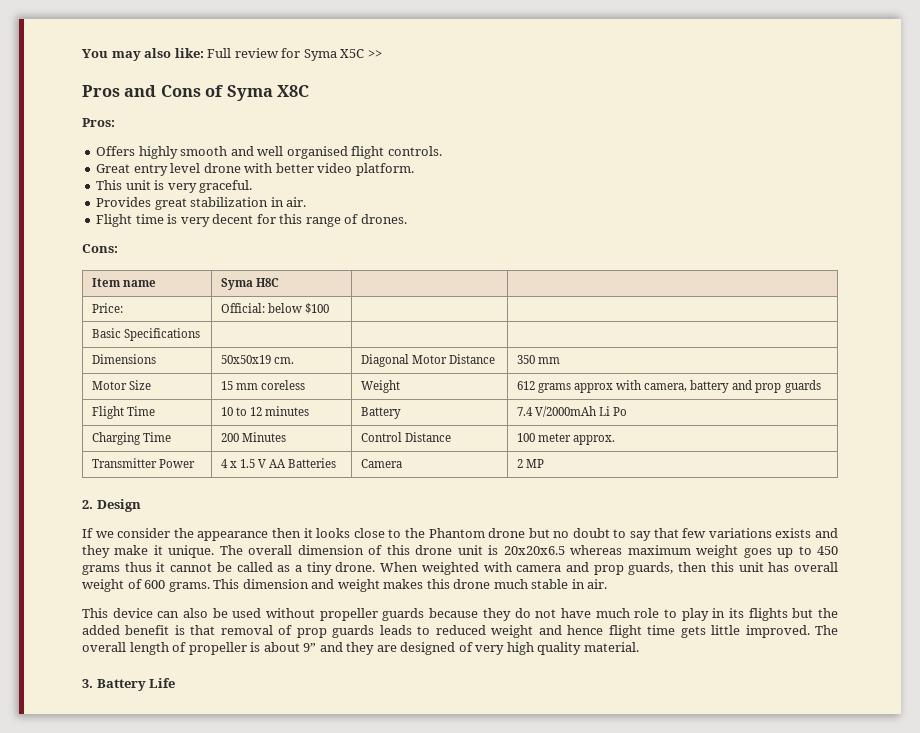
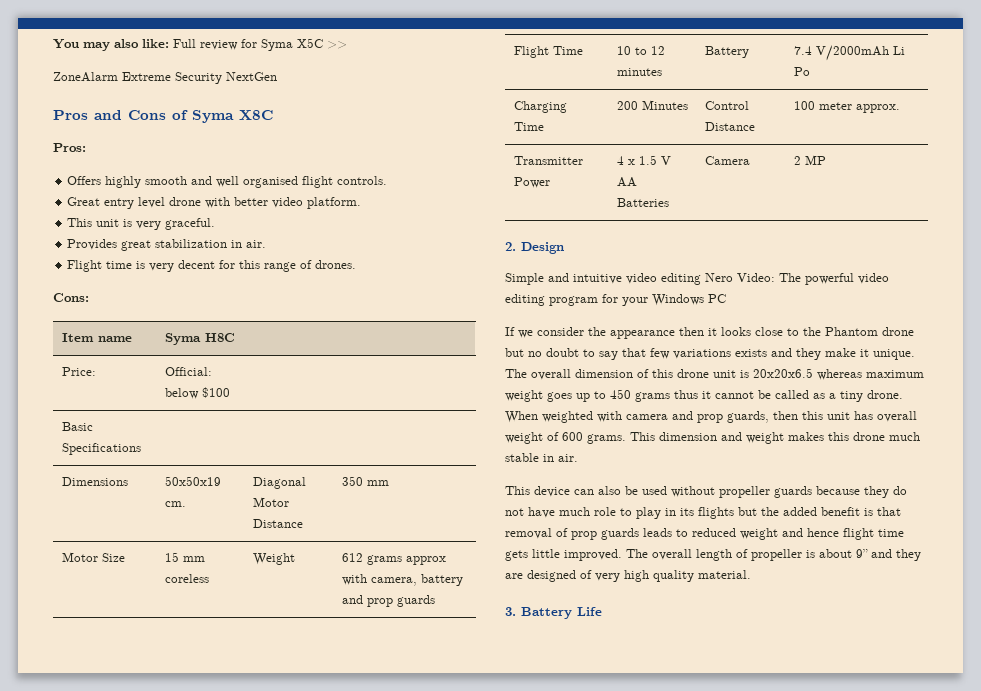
+ ZoneAlarm Extreme Security NextGen
+ Simple and intuitive video editing Nero Video: The powerful video editing program for your Windows PC

